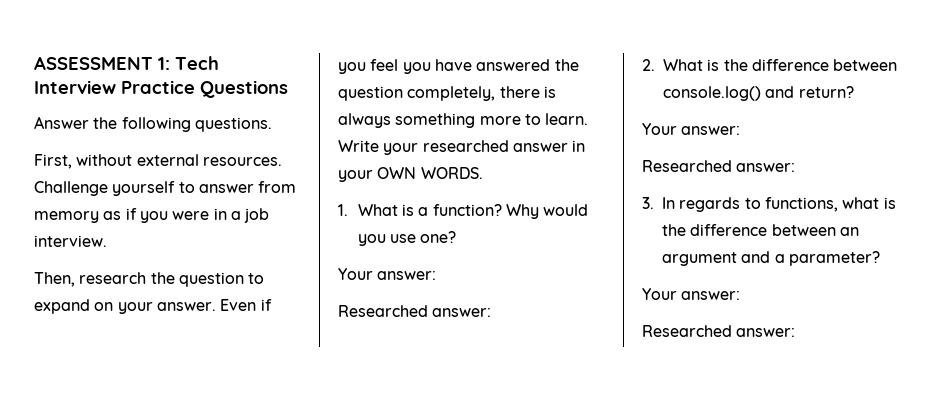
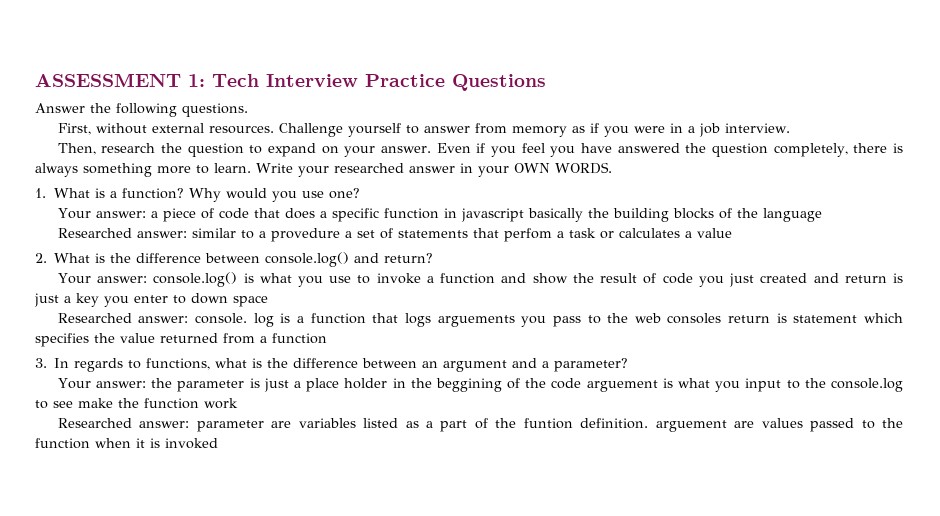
  Why would you use one?
- Your answer:
- Researched answer:
+ Your answer: a piece of code that does a specific function in javascript basically the building blocks of the language
+ Researched answer: similar to a provedure a set of statements that perfom a task or calculates a value
  2. What is the difference between console.log() and return?
- Your answer:
- Researched answer:
+ Your answer: console.log() is what you use to invoke a function and show the result of code you just created and return is just a key you enter to down space
+ Researched answer: console. log is a function that logs arguements you pass to the web consoles return is statement which specifies the value returned from a function
  3. In regards to functions, what is the difference between an argument and a parameter?
- Your answer:
- Researched answer:
+ Your answer: the parameter is just a place holder in the beggining of the code arguement is what you input to the console.log to see make the function work
+ Researched answer: parameter are variables listed as a part of the funtion definition. arguement are values passed to the function when it is invoked

